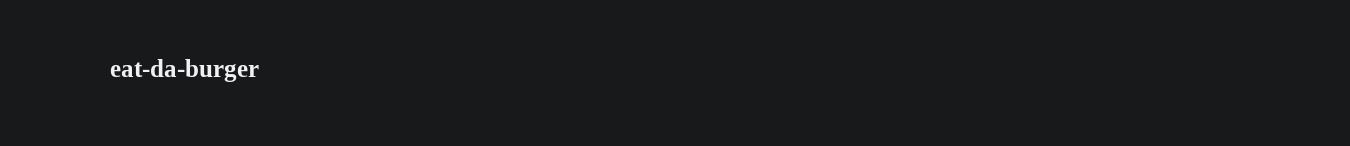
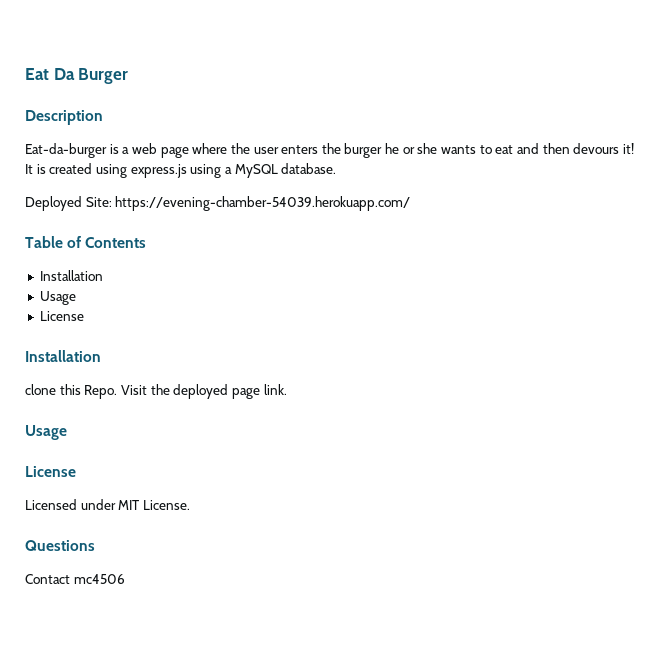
- eat-da-burger
+ Eat Da Burger
+ Description
+ Eat-da-burger is a web page where the user enters the burger he or she wants to eat and then devours it! It is created using express.js using a MySQL database.
+ Deployed Site: https://evening-chamber-54039.herokuapp.com/
+ Table of Contents
+ Installation
+ Usage
+ License
+ Installation
+ clone this Repo. Visit the deployed page link.
+ Usage
+ License
+ Licensed under MIT License.
+ Questions
+ Contact mc4506

